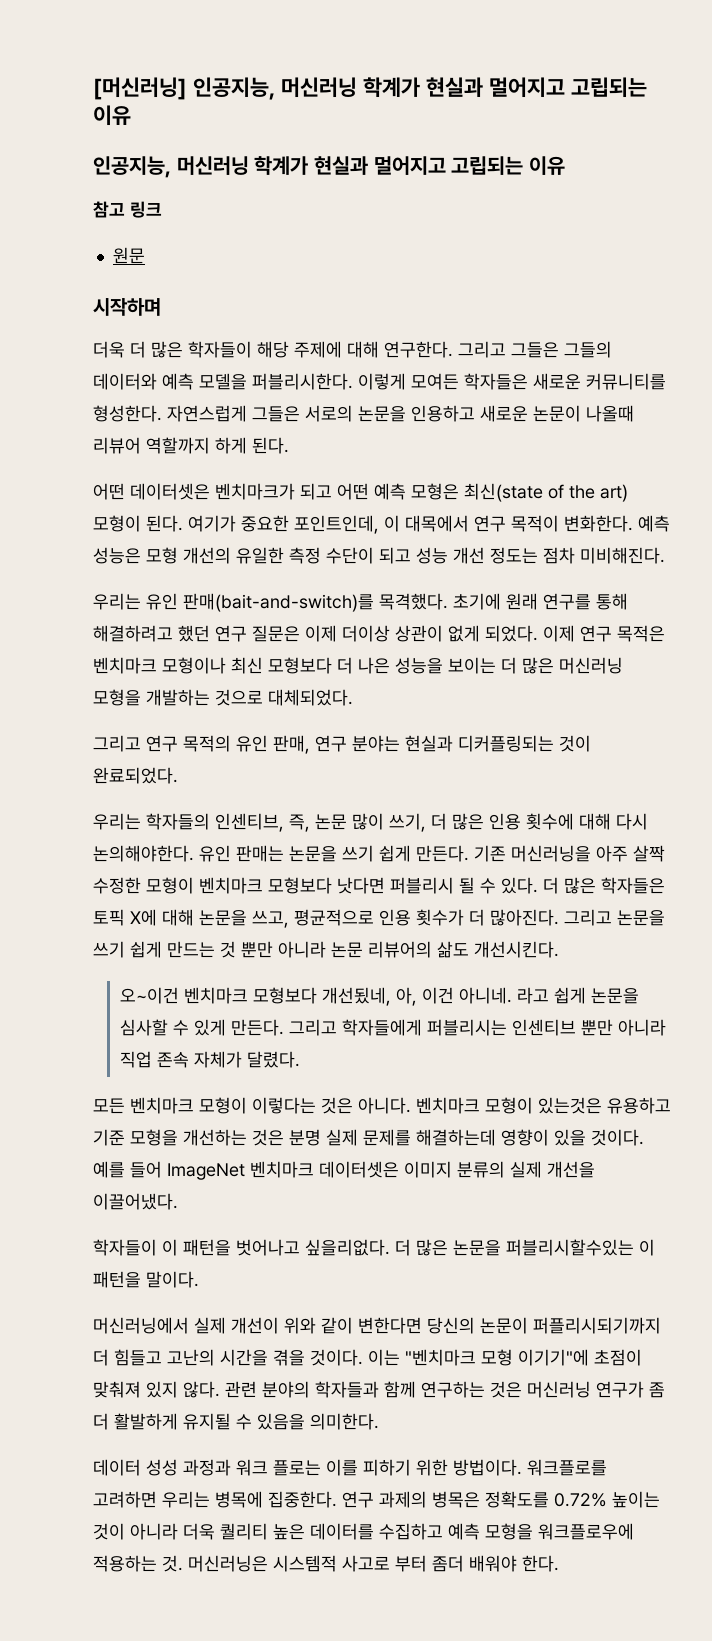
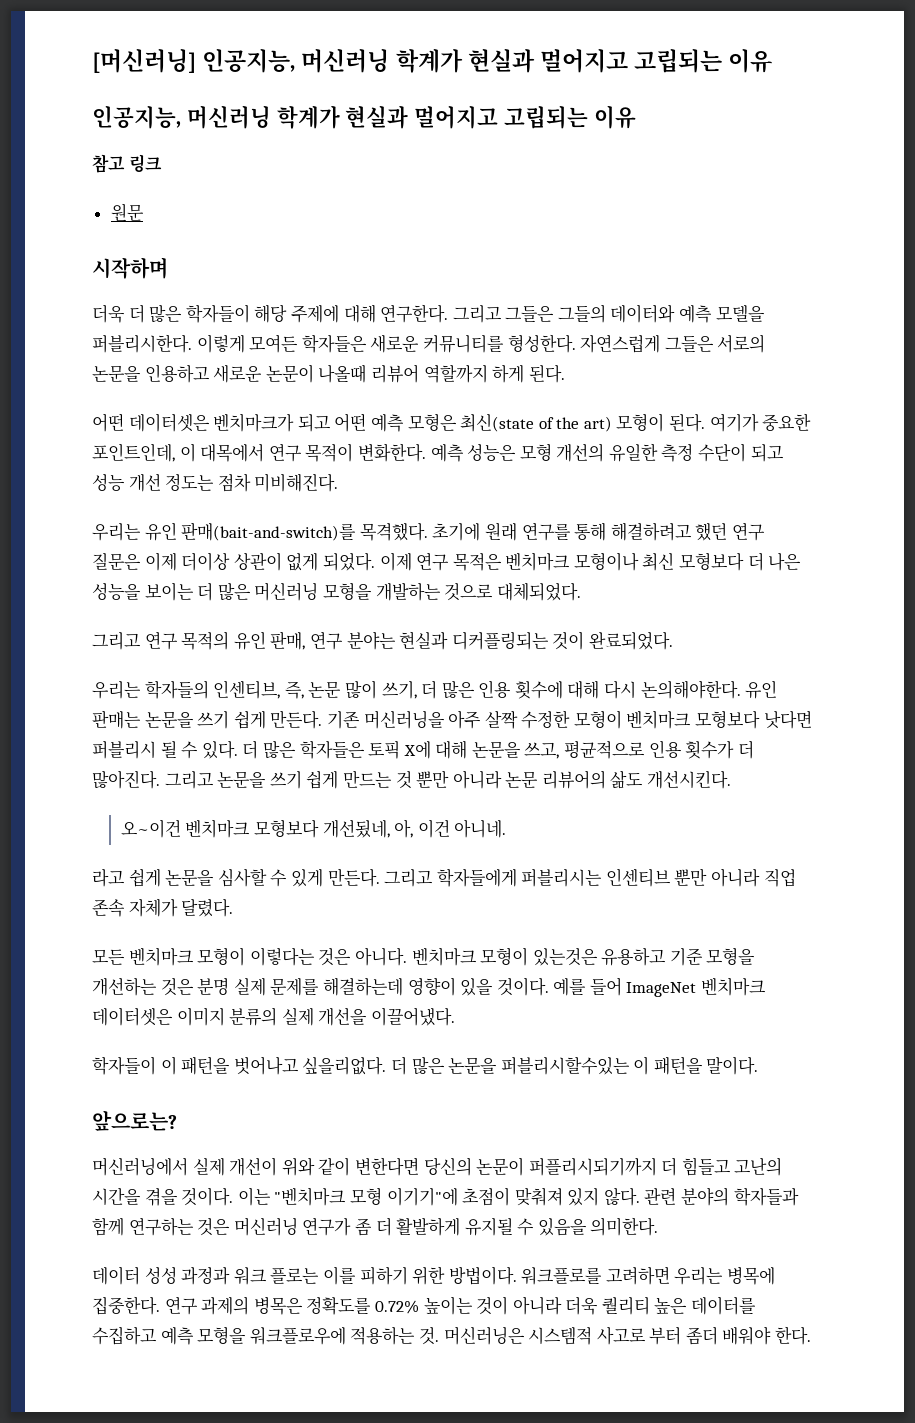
- 오~이건 벤치마크 모형보다 개선됬네, 아, 이건 아니네. 라고 쉽게 논문을 심사할 수 있게 만든다.
+ 오~이건 벤치마크 모형보다 개선됬네, 아, 이건 아니네.
+ 라고 쉽게 논문을 심사할 수 있게 만든다.
+ 앞으로는?

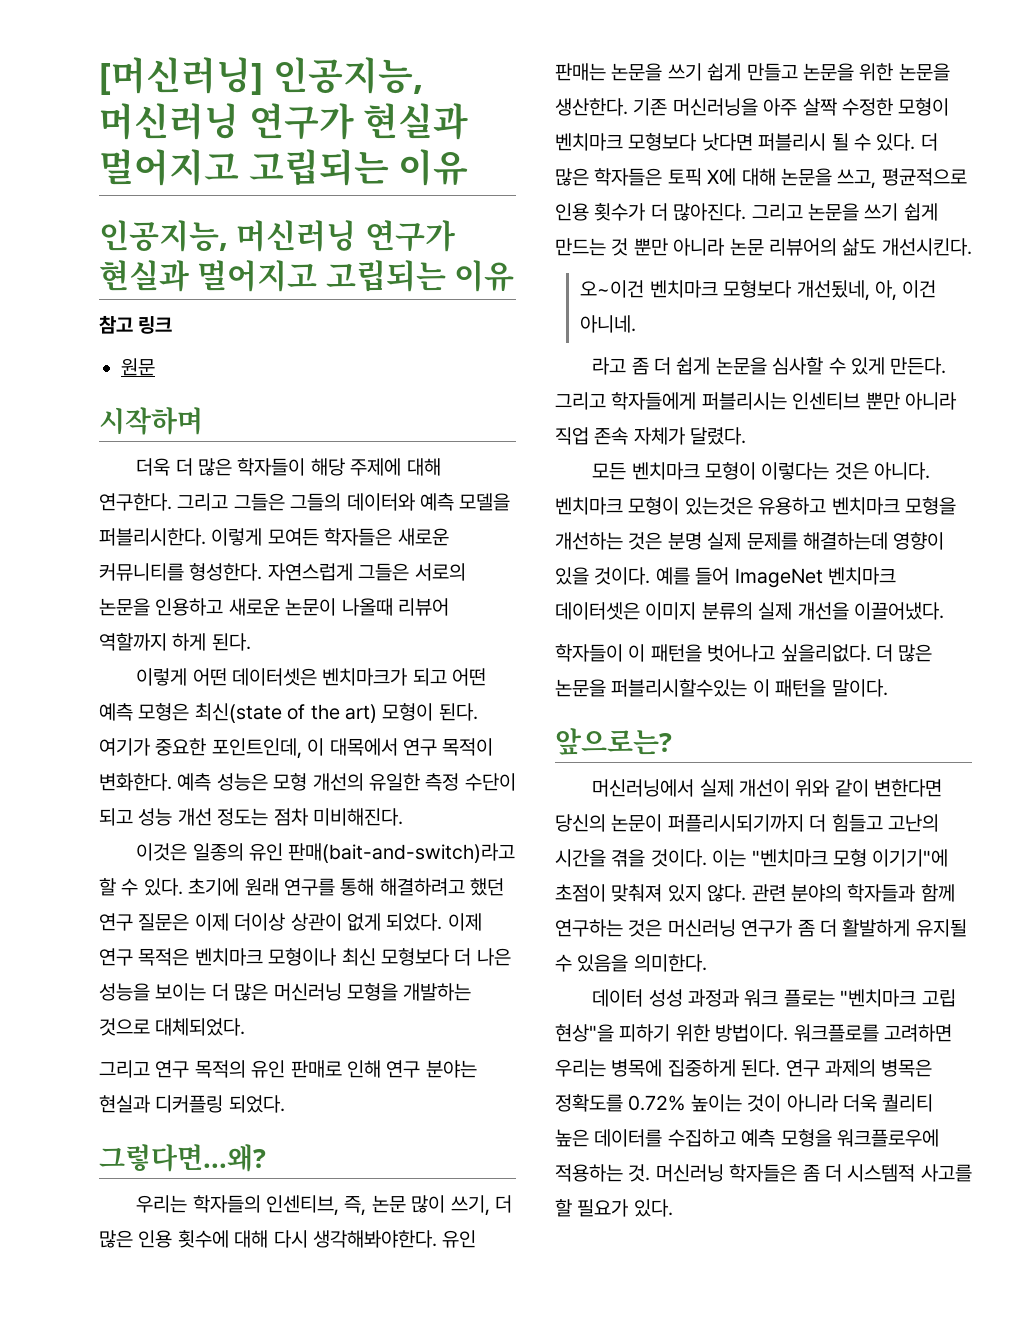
- [머신러닝] 인공지능, 머신러닝 학계가 현실과 멀어지고 고립되는 이유
- 인공지능, 머신러닝 학계가 현실과 멀어지고 고립되는 이유
+ [머신러닝] 인공지능, 머신러닝 연구가 현실과 멀어지고 고립되는 이유
+ 인공지능, 머신러닝 연구가 현실과 멀어지고 고립되는 이유
- 어떤 데이터셋은 벤치마크가 되고 어떤 예측 모형은 최신(state of the art) 모형이 된다.
+ 이렇게 어떤 데이터셋은 벤치마크가 되고 어떤 예측 모형은 최신(state of the art) 모형이 된다.
- 우리는 유인 판매(bait-and-switch)를 목격했다.
+ 이것은 일종의 유인 판매(bait-and-switch)라고 할 수 있다.
- 그리고 연구 목적의 유인 판매, 연구 분야는 현실과 디커플링되는 것이 완료되었다.
+ 그리고 연구 목적의 유인 판매로 인해 연구 분야는 현실과 디커플링 되었다.
+ 그렇다면...왜?
- 우리는 학자들의 인센티브, 즉, 논문 많이 쓰기, 더 많은 인용 횟수에 대해 다시 논의해야한다.
+ 우리는 학자들의 인센티브, 즉, 논문 많이 쓰기, 더 많은 인용 횟수에 대해 다시 생각해봐야한다.
- 유인 판매는 논문을 쓰기 쉽게 만든다.
+ 유인 판매는 논문을 쓰기 쉽게 만들고 논문을 위한 논문을 생산한다.
- 라고 쉽게 논문을 심사할 수 있게 만든다.
+ 라고 좀 더 쉽게 논문을 심사할 수 있게 만든다.
- 벤치마크 모형이 있는것은 유용하고 기준 모형을 개선하는 것은 분명 실제 문제를 해결하는데 영향이 있을 것이다.
+ 벤치마크 모형이 있는것은 유용하고 벤치마크 모형을 개선하는 것은 분명 실제 문제를 해결하는데 영향이 있을 것이다.
- 데이터 성성 과정과 워크 플로는 이를 피하기 위한 방법이다.
+ 데이터 성성 과정과 워크 플로는 "벤치마크 고립 현상"을 피하기 위한 방법이다.
- 워크플로를 고려하면 우리는 병목에 집중한다.
+ 워크플로를 고려하면 우리는 병목에 집중하게 된다.
- 머신러닝은 시스템적 사고로 부터 좀더 배워야 한다.
+ 머신러닝 학자들은 좀 더 시스템적 사고를 할 필요가 있다.

